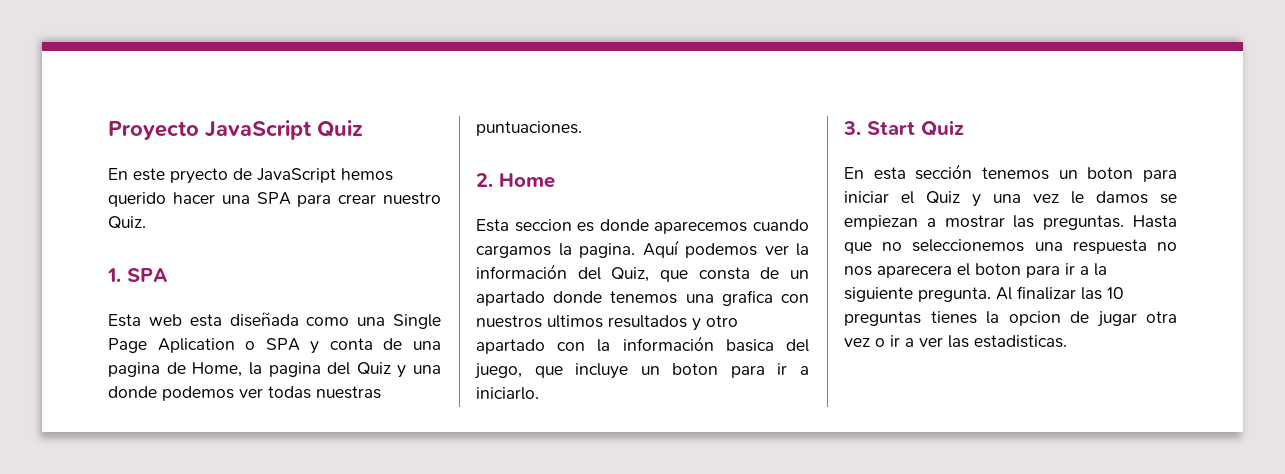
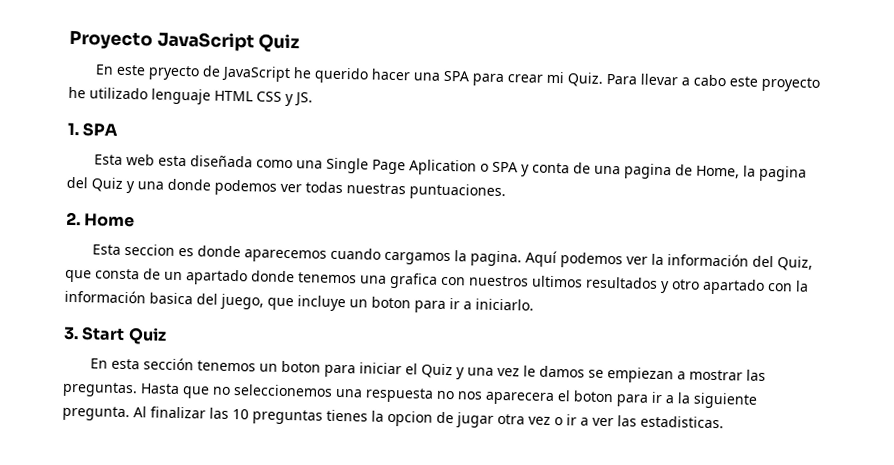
- En este pryecto de JavaScript hemos querido hacer una SPA para crear nuestro Quiz.
+ En este pryecto de JavaScript he querido hacer una SPA para crear mi Quiz. Para llevar a cabo este proyecto he utilizado lenguaje HTML CSS y JS.

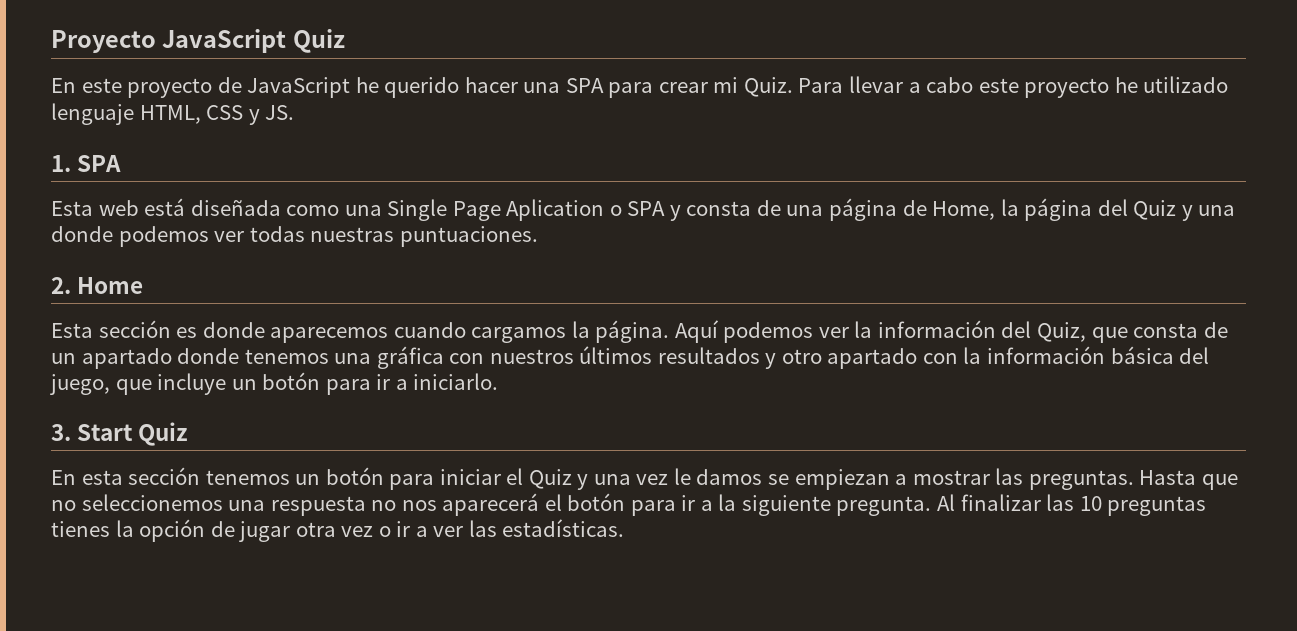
- En este pryecto de JavaScript he querido hacer una SPA para crear mi Quiz.
+ En este proyecto de JavaScript he querido hacer una SPA para crear mi Quiz.
- Para llevar a cabo este proyecto he utilizado lenguaje HTML CSS y JS.
+ Para llevar a cabo este proyecto he utilizado lenguaje HTML, CSS y JS.
- Esta web esta diseñada como una Single Page Aplication o SPA y conta de una pagina de Home, la pagina del Quiz y una donde podemos ver todas nuestras puntuaciones.
+ Esta web está diseñada como una Single Page Aplication o SPA y consta de una página de Home, la página del Quiz y una donde podemos ver todas nuestras puntuaciones.
- Esta seccion es donde aparecemos cuando cargamos la pagina.
+ Esta sección es donde aparecemos cuando cargamos la página.
- Aquí podemos ver la información del Quiz, que consta de un apartado donde tenemos una grafica con nuestros ultimos resultados y otro apartado con la información basica del juego, que incluye un boton para ir a iniciarlo.
+ Aquí podemos ver la información del Quiz, que consta de un apartado donde tenemos una gráfica con nuestros últimos resultados y otro apartado con la información básica del juego, que incluye un botón para ir a iniciarlo.
- En esta sección tenemos un boton para iniciar el Quiz y una vez le damos se empiezan a mostrar las preguntas.
+ En esta sección tenemos un botón para iniciar el Quiz y una vez le damos se empiezan a mostrar las preguntas.
- Hasta que no seleccionemos una respuesta no nos aparecera el boton para ir a la siguiente pregunta.
+ Hasta que no seleccionemos una respuesta no nos aparecerá el botón para ir a la siguiente pregunta.
- Al finalizar las 10 preguntas tienes la opcion de jugar otra vez o ir a ver las estadisticas.
+ Al finalizar las 10 preguntas tienes la opción de jugar otra vez o ir a ver las estadísticas.

